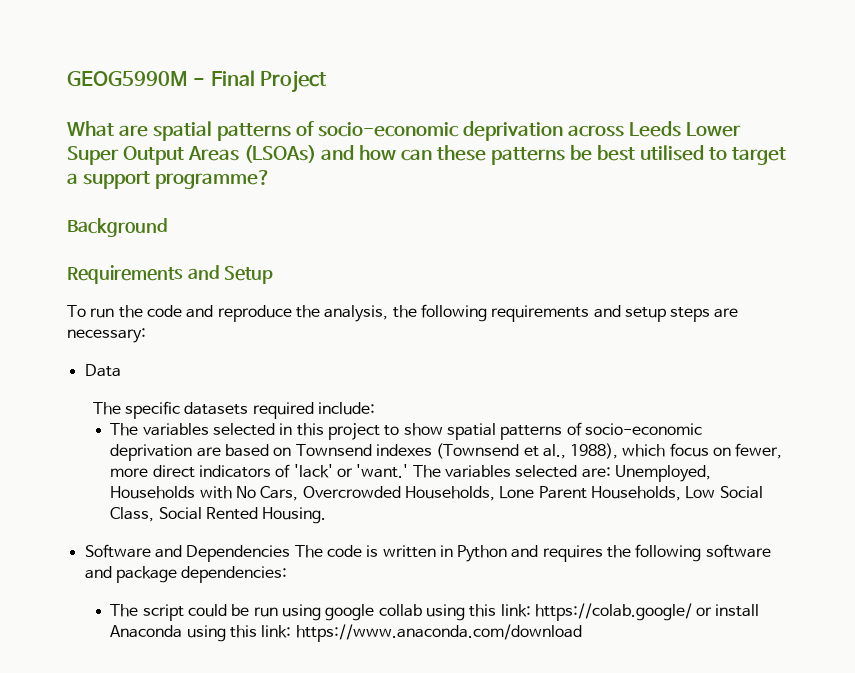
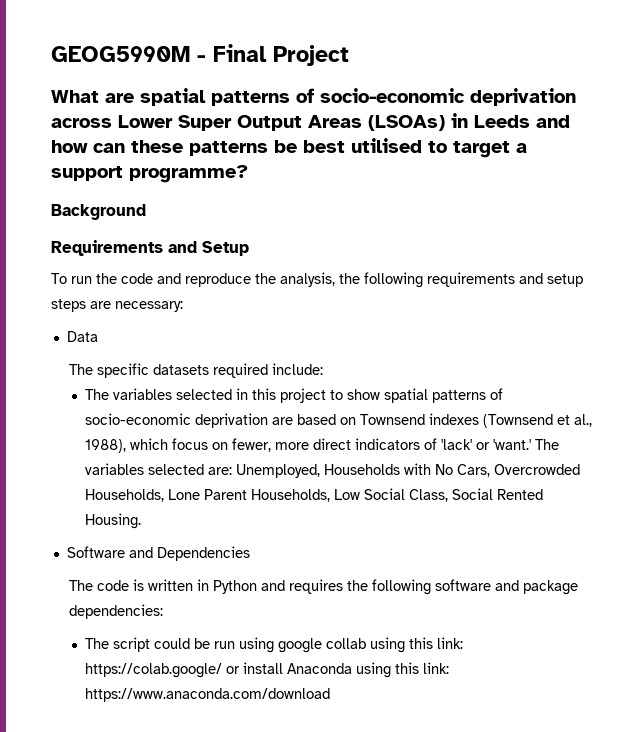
- What are spatial patterns of socio-economic deprivation across Leeds Lower Super Output Areas (LSOAs) and how can these patterns be best utilised to target a support programme?
+ What are spatial patterns of socio-economic deprivation across Lower Super Output Areas (LSOAs) in Leeds and how can these patterns be best utilised to target a support programme?
- Software and Dependencies The code is written in Python and requires the following software and package dependencies:
+ Software and Dependencies
+ The code is written in Python and requires the following software and package dependencies:

